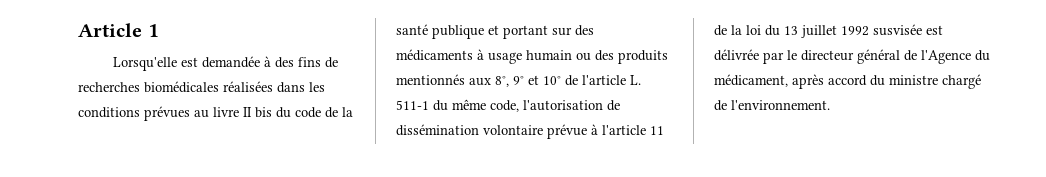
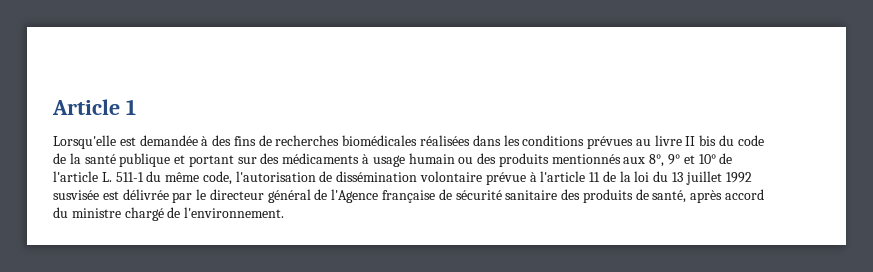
- Lorsqu'elle est demandée à des fins de recherches biomédicales réalisées dans les conditions prévues au livre II bis du code de la santé publique et portant sur des médicaments à usage humain ou des produits mentionnés aux 8°, 9° et 10° de l'article L. 511-1 du même code, l'autorisation de dissémination volontaire prévue à l'article 11 de la loi du 13 juillet 1992 susvisée est délivrée par le directeur général de l'Agence du médicament, après accord du ministre chargé de l'environnement.
+ Lorsqu'elle est demandée à des fins de recherches biomédicales réalisées dans les conditions prévues au livre II bis du code de la santé publique et portant sur des médicaments à usage humain ou des produits mentionnés aux 8°, 9° et 10° de l'article L. 511-1 du même code, l'autorisation de dissémination volontaire prévue à l'article 11 de la loi du 13 juillet 1992 susvisée est délivrée par le directeur général de l'Agence française de sécurité sanitaire des produits de santé, après accord du ministre chargé de l'environnement.

